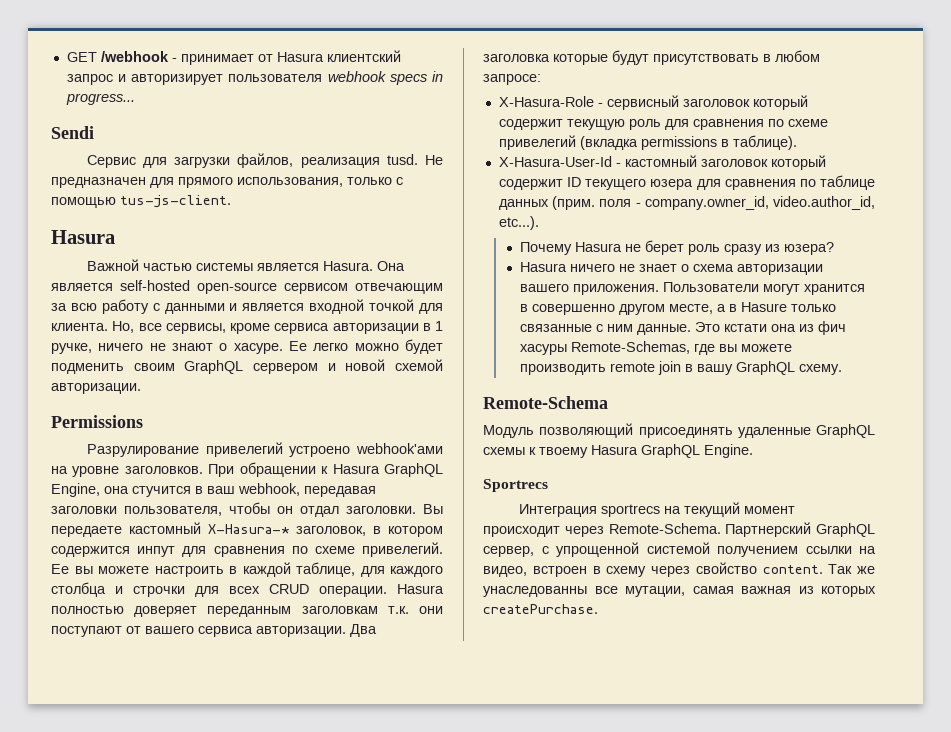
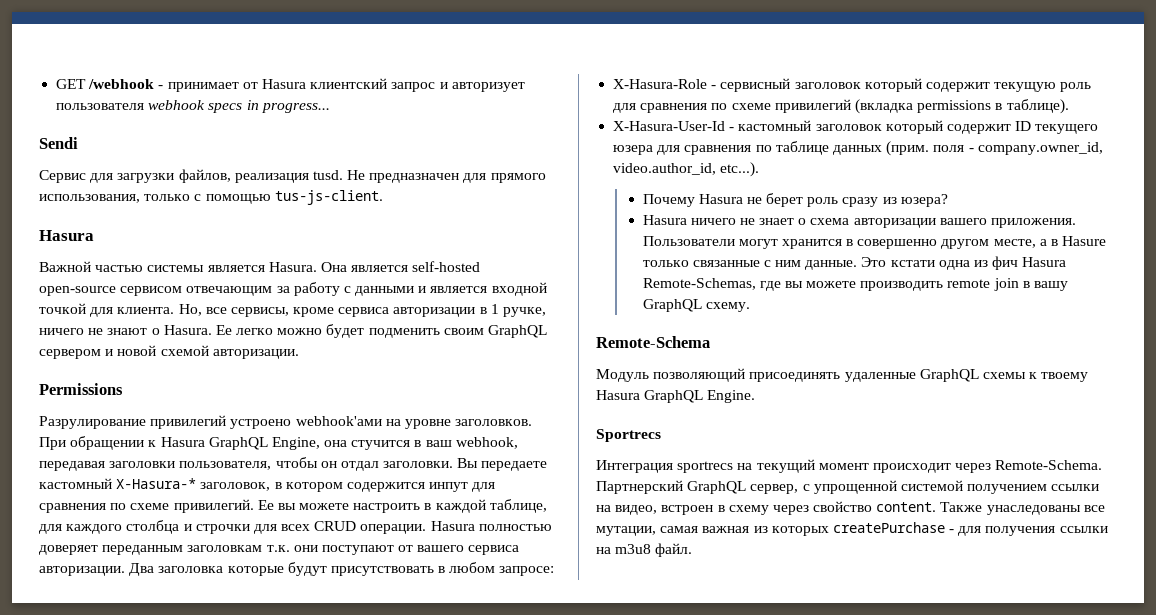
- GET /webhook - принимает от Hasura клиентский запрос и авторизирует пользователя webhook specs in progress...
+ GET /webhook - принимает от Hasura клиентский запрос и авторизует пользователя webhook specs in progress...
- Она является self-hosted open-source сервисом отвечающим за всю работу с данными и является входной точкой для клиента.
+ Она является self-hosted open-source сервисом отвечающим за работу с данными и является входной точкой для клиента.
- Но, все сервисы, кроме сервиса авторизации в 1 ручке, ничего не знают о хасуре.
+ Но, все сервисы, кроме сервиса авторизации в 1 ручке, ничего не знают о Hasura.
- Разрулирование привелегий устроено webhook'ами на уровне заголовков.
+ Разрулирование привилегий устроено webhook'ами на уровне заголовков.
- Вы передаете кастомный X-Hasura-* заголовок, в котором содержится инпут для сравнения по схеме привелегий.
+ Вы передаете кастомный X-Hasura-* заголовок, в котором содержится инпут для сравнения по схеме привилегий.
- X-Hasura-Role - сервисный заголовок который содержит текущую роль для сравнения по схеме привелегий (вкладка permissions в таблице).
+ X-Hasura-Role - сервисный заголовок который содержит текущую роль для сравнения по схеме привилегий (вкладка permissions в таблице).
- Это кстати она из фич хасуры Remote-Schemas, где вы можете производить remote join в вашу GraphQL схему.
+ Это кстати одна из фич Hasura Remote-Schemas, где вы можете производить remote join в вашу GraphQL схему.
- Так же унаследованны все мутации, самая важная из которых createPurchase.
+ Также унаследованы все мутации, самая важная из которых createPurchase - для получения ссылки на m3u8 файл.

